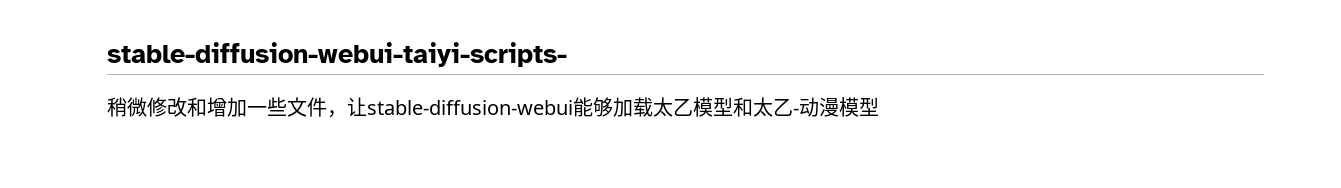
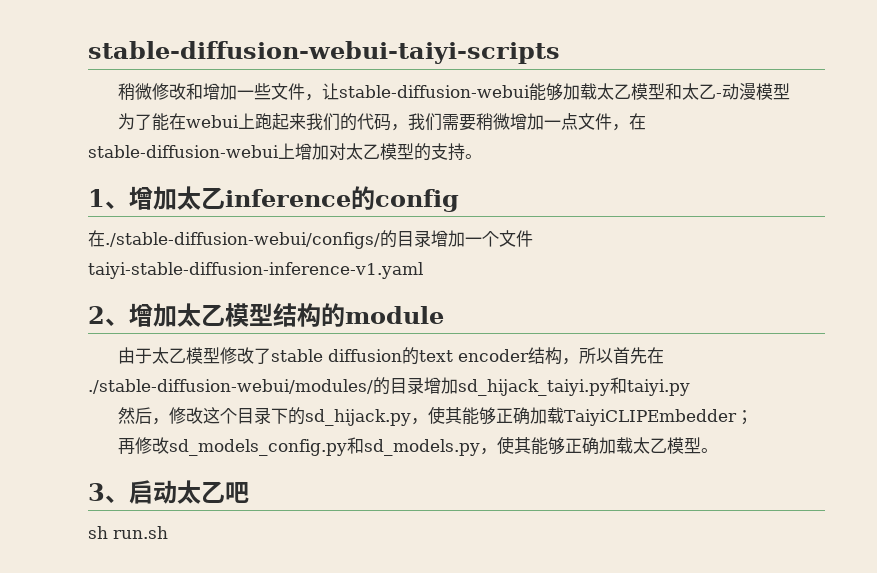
- stable-diffusion-webui-taiyi-scripts-
+ stable-diffusion-webui-taiyi-scripts
+ 为了能在webui上跑起来我们的代码，我们需要稍微增加一点文件，在stable-diffusion-webui上增加对太乙模型的支持。
+ 1、增加太乙inference的config
+ 在./stable-diffusion-webui/configs/的目录增加一个文件taiyi-stable-diffusion-inference-v1.yaml
+ 2、增加太乙模型结构的module
+ 由于太乙模型修改了stable diffusion的text encoder结构，所以首先在./stable-diffusion-webui/modules/的目录增加sd_hijack_taiyi.py和taiyi.py
+ 然后，修改这个目录下的sd_hijack.py，使其能够正确加载TaiyiCLIPEmbedder；
+ 再修改sd_models_config.py和sd_models.py，使其能够正确加载太乙模型。
+ 3、启动太乙吧
+ sh run.sh

